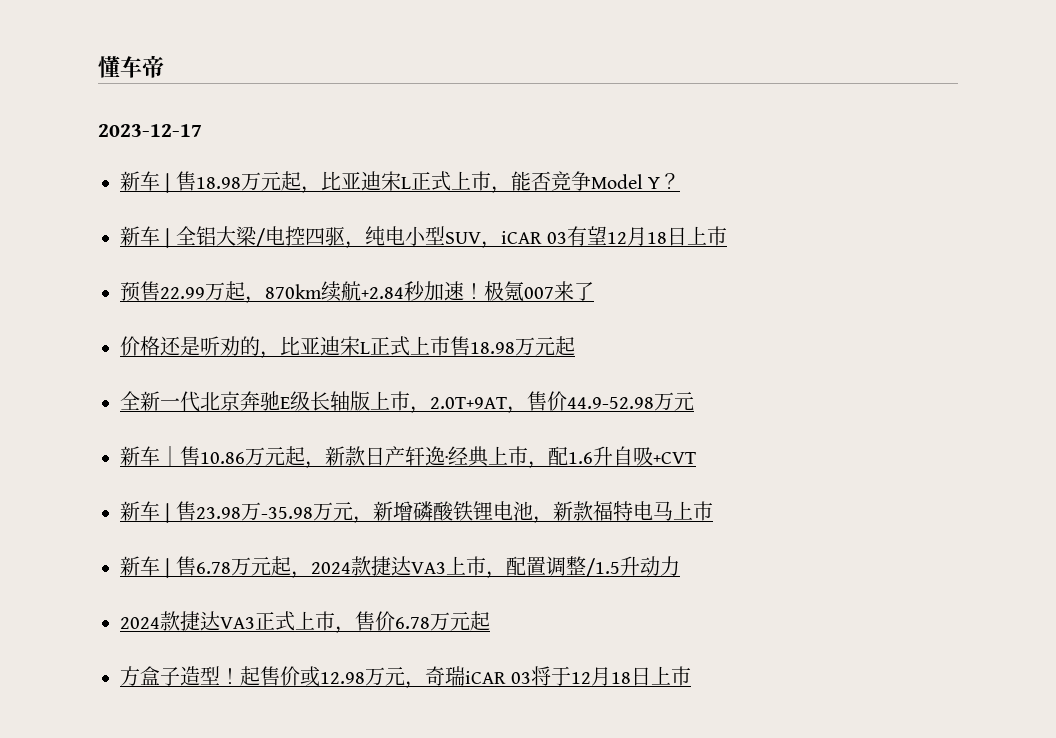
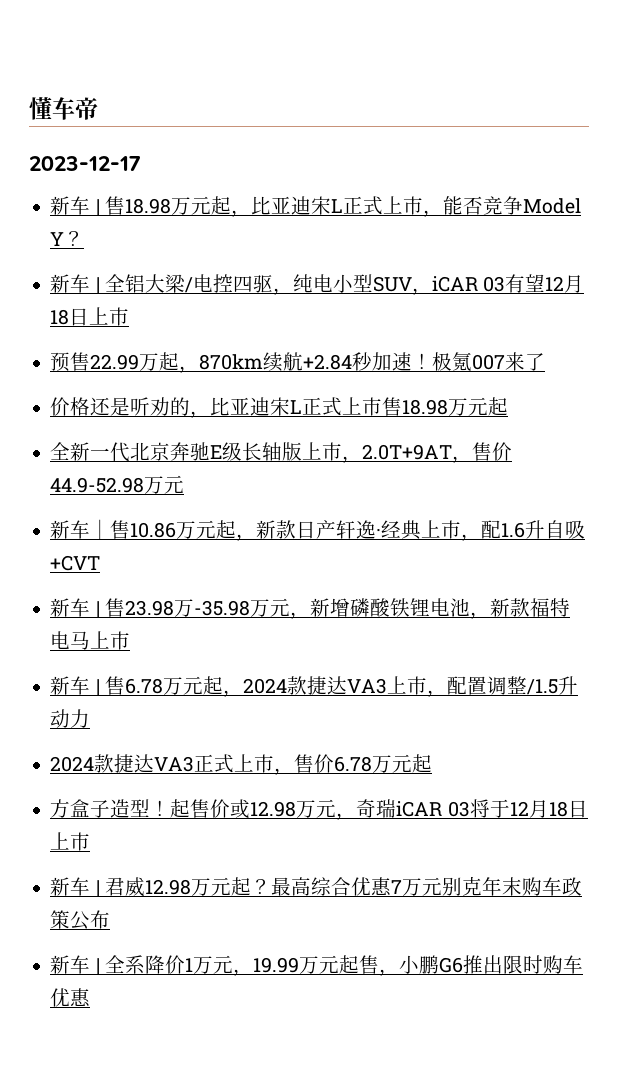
+ 新车 | 君威12.98万元起？最高综合优惠7万元别克年末购车政策公布
+ 新车 | 全系降价1万元，19.99万元起售，小鹏G6推出限时购车优惠

